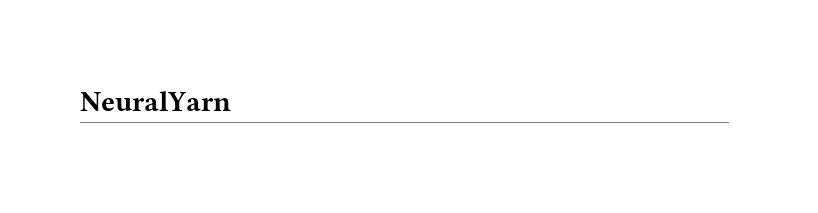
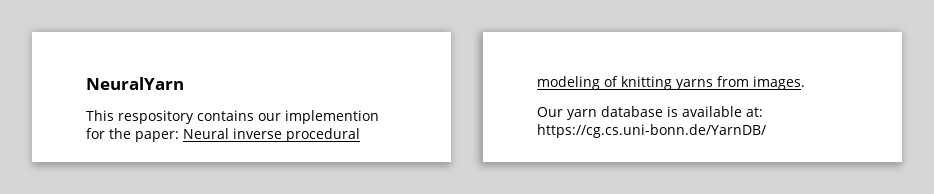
+ This respository contains our implemention for the paper: Neural inverse procedural modeling of knitting yarns from images.
+ Our yarn database is available at: https://cg.cs.uni-bonn.de/YarnDB/

